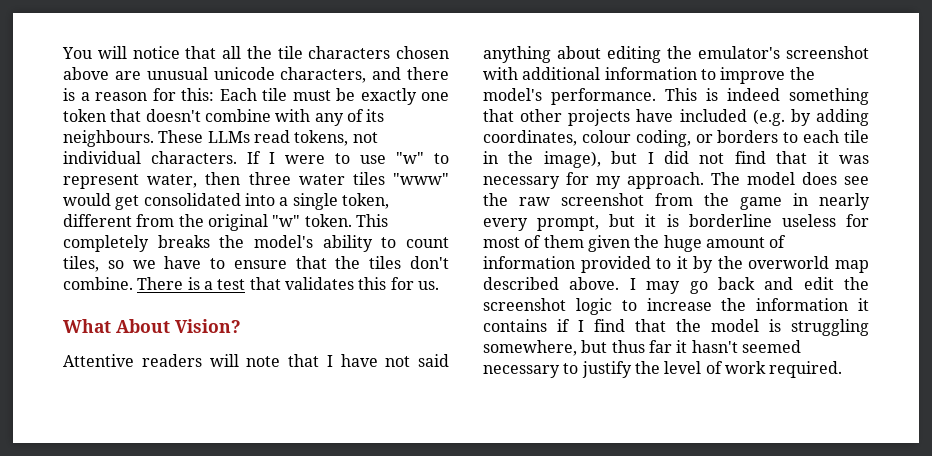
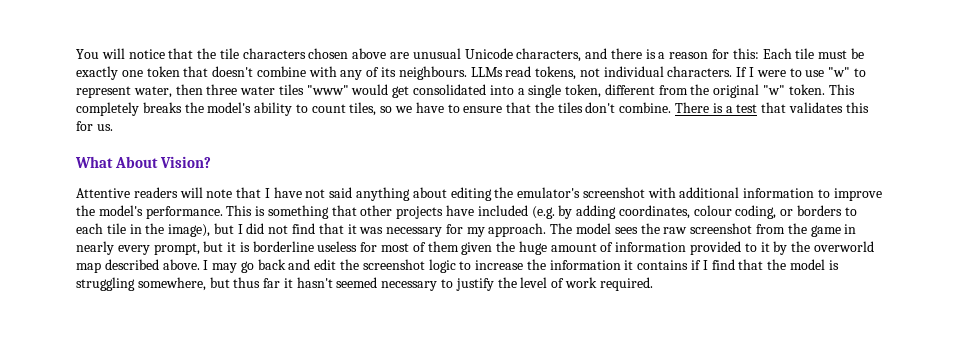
- You will notice that all the tile characters chosen above are unusual unicode characters, and there is a reason for this: Each tile must be exactly one token that doesn't combine with any of its neighbours.
+ You will notice that the tile characters chosen above are unusual Unicode characters, and there is a reason for this: Each tile must be exactly one token that doesn't combine with any of its neighbours.
- These LLMs read tokens, not individual characters.
+ LLMs read tokens, not individual characters.
- This is indeed something that other projects have included (e.g. by adding coordinates, colour coding, or borders to each tile in the image), but I did not find that it was necessary for my approach.
+ This is something that other projects have included (e.g. by adding coordinates, colour coding, or borders to each tile in the image), but I did not find that it was necessary for my approach.
- The model does see the raw screenshot from the game in nearly every prompt, but it is borderline useless for most of them given the huge amount of information provided to it by the overworld map described above.
+ The model sees the raw screenshot from the game in nearly every prompt, but it is borderline useless for most of them given the huge amount of information provided to it by the overworld map described above.

